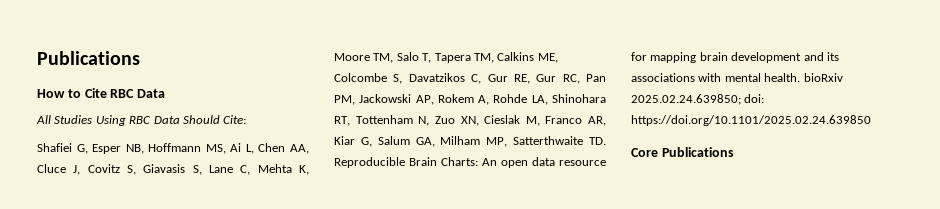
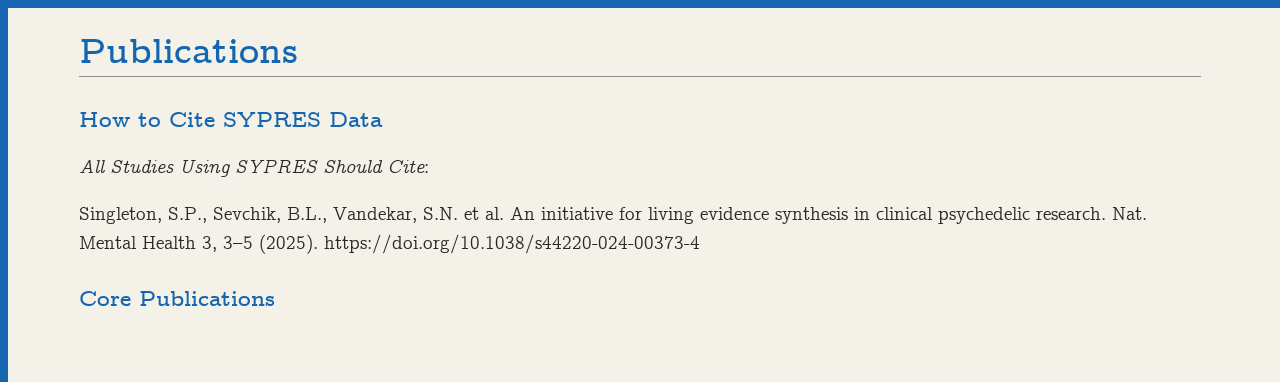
- How to Cite RBC Data
+ How to Cite SYPRES Data
- All Studies Using RBC Data Should Cite:
+ All Studies Using SYPRES Should Cite:
- Shafiei G, Esper NB, Hoffmann MS, Ai L, Chen AA, Cluce J, Covitz S, Giavasis S, Lane C, Mehta K, Moore TM, Salo T, Tapera TM, Calkins ME, Colcombe S, Davatzikos C, Gur RE, Gur RC, Pan PM, Jackowski AP, Rokem A, Rohde LA, Shinohara RT, Tottenham N, Zuo XN, Cieslak M, Franco AR, Kiar G, Salum GA, Milham MP, Satterthwaite TD. Reproducible Brain Charts: An open data resource for mapping brain development and its associations with mental health. bioRxiv 2025.02.24.639850; doi: https://doi.org/10.1101/2025.02.24.639850
+ Singleton, S.P., Sevchik, B.L., Vandekar, S.N. et al. An initiative for living evidence synthesis in clinical psychedelic research. Nat. Mental Health 3, 3–5 (2025). https://doi.org/10.1038/s44220-024-00373-4

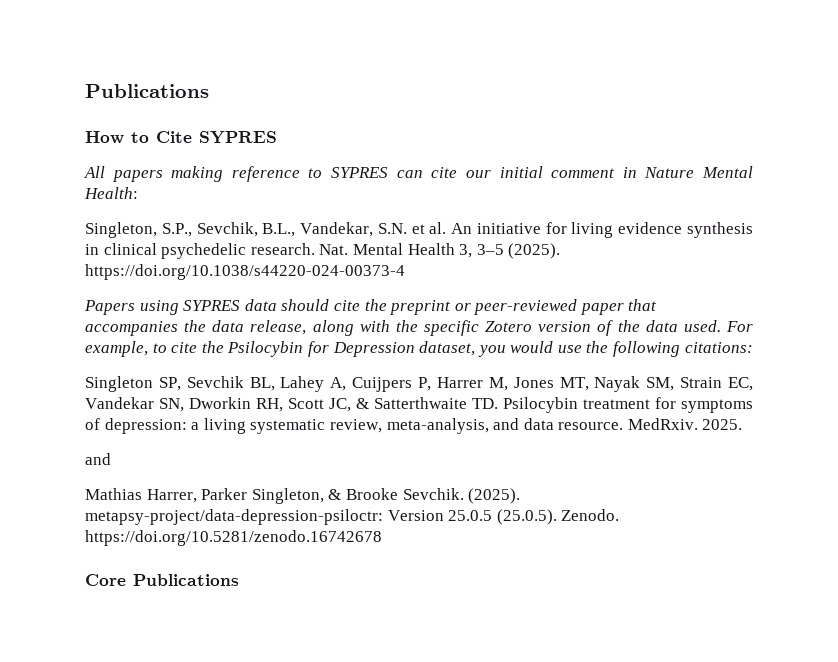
- How to Cite SYPRES Data
+ How to Cite SYPRES
- All Studies Using SYPRES Should Cite:
+ All papers making reference to SYPRES can cite our initial comment in Nature Mental Health:
+ Papers using SYPRES data should cite the preprint or peer-reviewed paper that accompanies the data release, along with the specific Zotero version of the data used. For example, to cite the Psilocybin for Depression dataset, you would use the following citations:
+ Singleton SP, Sevchik BL, Lahey A, Cuijpers P, Harrer M, Jones MT, Nayak SM, Strain EC, Vandekar SN, Dworkin RH, Scott JC, & Satterthwaite TD. Psilocybin treatment for symptoms of depression: a living systematic review, meta-analysis, and data resource. MedRxiv. 2025.
+ and
+ Mathias Harrer, Parker Singleton, & Brooke Sevchik. (2025). metapsy-project/data-depression-psiloctr: Version 25.0.5 (25.0.5). Zenodo. https://doi.org/10.5281/zenodo.16742678

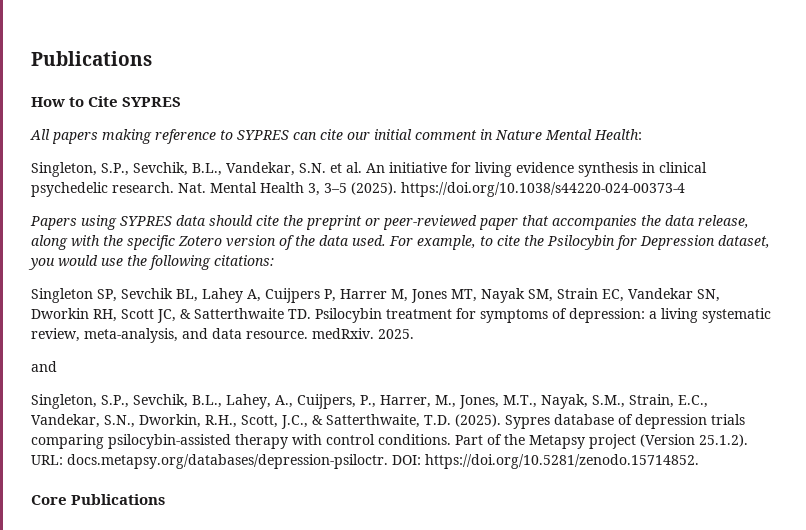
- Singleton SP, Sevchik BL, Lahey A, Cuijpers P, Harrer M, Jones MT, Nayak SM, Strain EC, Vandekar SN, Dworkin RH, Scott JC, & Satterthwaite TD. Psilocybin treatment for symptoms of depression: a living systematic review, meta-analysis, and data resource. MedRxiv.
+ Singleton SP, Sevchik BL, Lahey A, Cuijpers P, Harrer M, Jones MT, Nayak SM, Strain EC, Vandekar SN, Dworkin RH, Scott JC, & Satterthwaite TD. Psilocybin treatment for symptoms of depression: a living systematic review, meta-analysis, and data resource. medRxiv.
- Mathias Harrer, Parker Singleton, & Brooke Sevchik. (2025). metapsy-project/data-depression-psiloctr: Version 25.0.5 (25.0.5). Zenodo. https://doi.org/10.5281/zenodo.16742678
+ Singleton, S.P., Sevchik, B.L., Lahey, A., Cuijpers, P., Harrer, M., Jones, M.T., Nayak, S.M., Strain, E.C., Vandekar, S.N., Dworkin, R.H., Scott, J.C., & Satterthwaite, T.D. (2025). Sypres database of depression trials comparing psilocybin-assisted therapy with control conditions. Part of the Metapsy project (Version 25.1.2). URL: docs.metapsy.org/databases/depression-psiloctr. DOI: https://doi.org/10.5281/zenodo.15714852.

